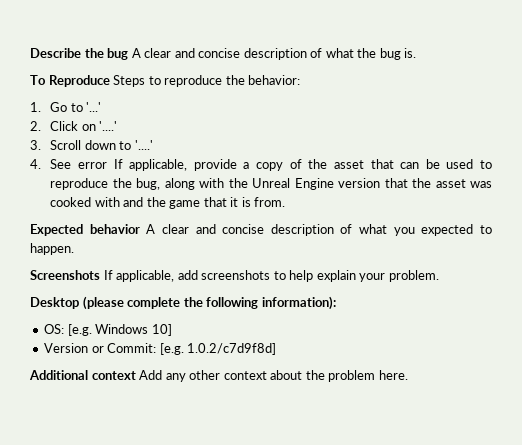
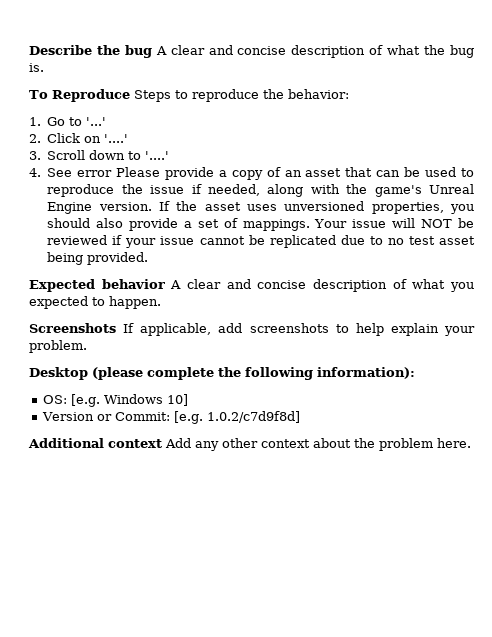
- 4. See error If applicable, provide a copy of the asset that can be used to reproduce the bug, along with the Unreal Engine version that the asset was cooked with and the game that it is from.
+ 4. See error Please provide a copy of an asset that can be used to reproduce the issue if needed, along with the game's Unreal Engine version. If the asset uses unversioned properties, you should also provide a set of mappings. Your issue will NOT be reviewed if your issue cannot be replicated due to no test asset being provided.

